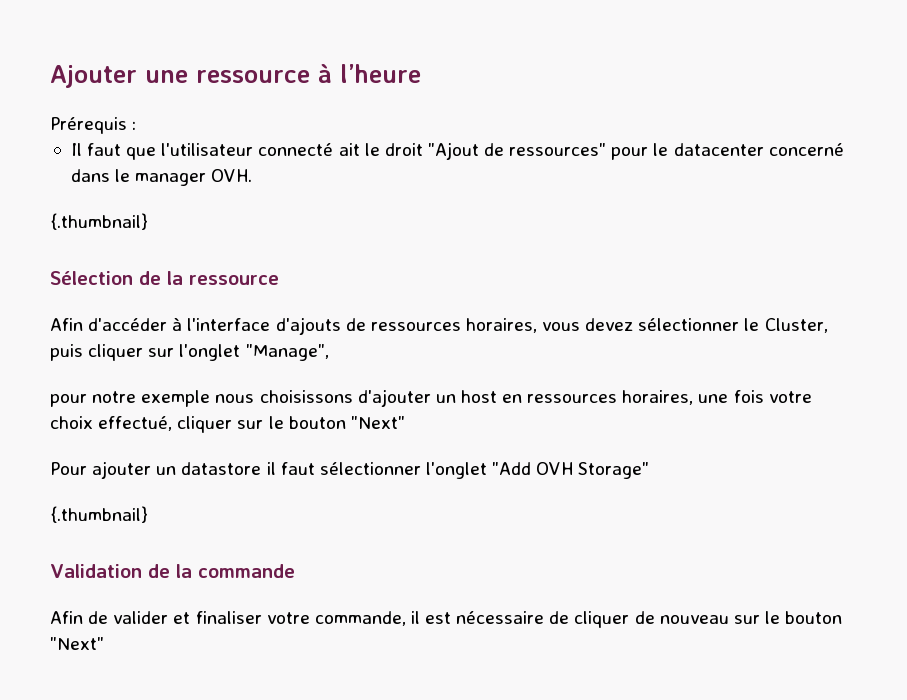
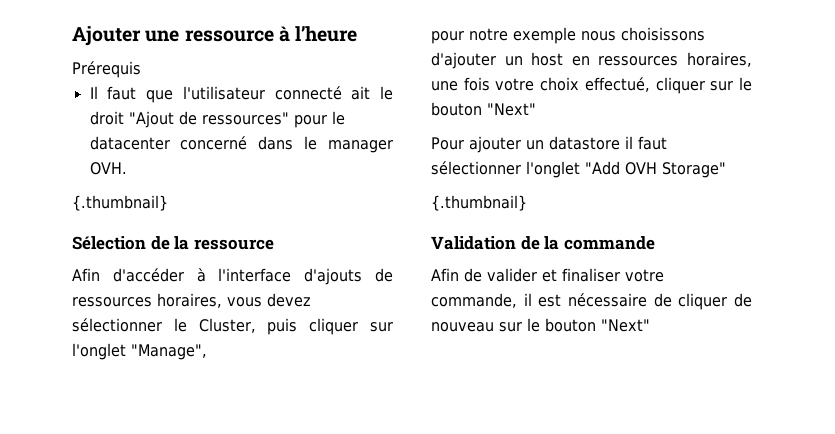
- Prérequis :
+ Prérequis

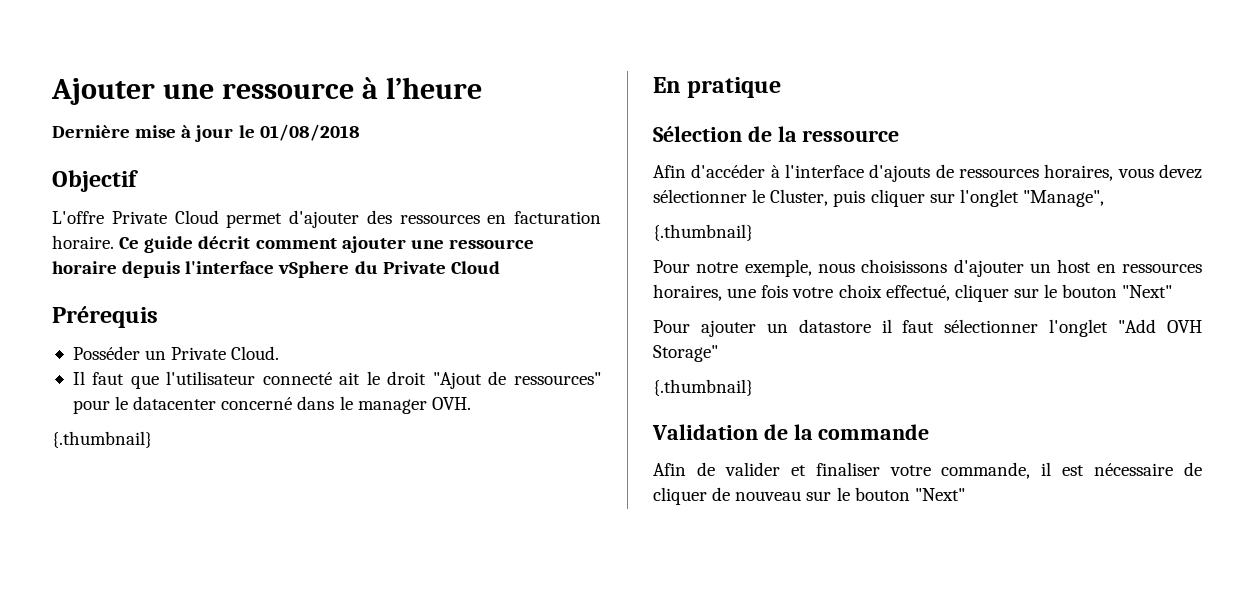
+ Dernière mise à jour le 01/08/2018
+ Objectif
+ L'offre Private Cloud permet d'ajouter des ressources en facturation horaire. Ce guide décrit comment ajouter une ressource horaire depuis l'interface vSphere du Private Cloud
  Prérequis
+ Posséder un Private Cloud.
+ En pratique
  Afin d'accéder à l'interface d'ajouts de ressources horaires, vous devez sélectionner le Cluster, puis cliquer sur l'onglet "Manage",
- pour notre exemple nous choisissons d'ajouter un host en ressources horaires, une fois votre choix effectué, cliquer sur le bouton "Next"
+ {.thumbnail}
+ Pour notre exemple, nous choisissons d'ajouter un host en ressources horaires, une fois votre choix effectué, cliquer sur le bouton "Next"

